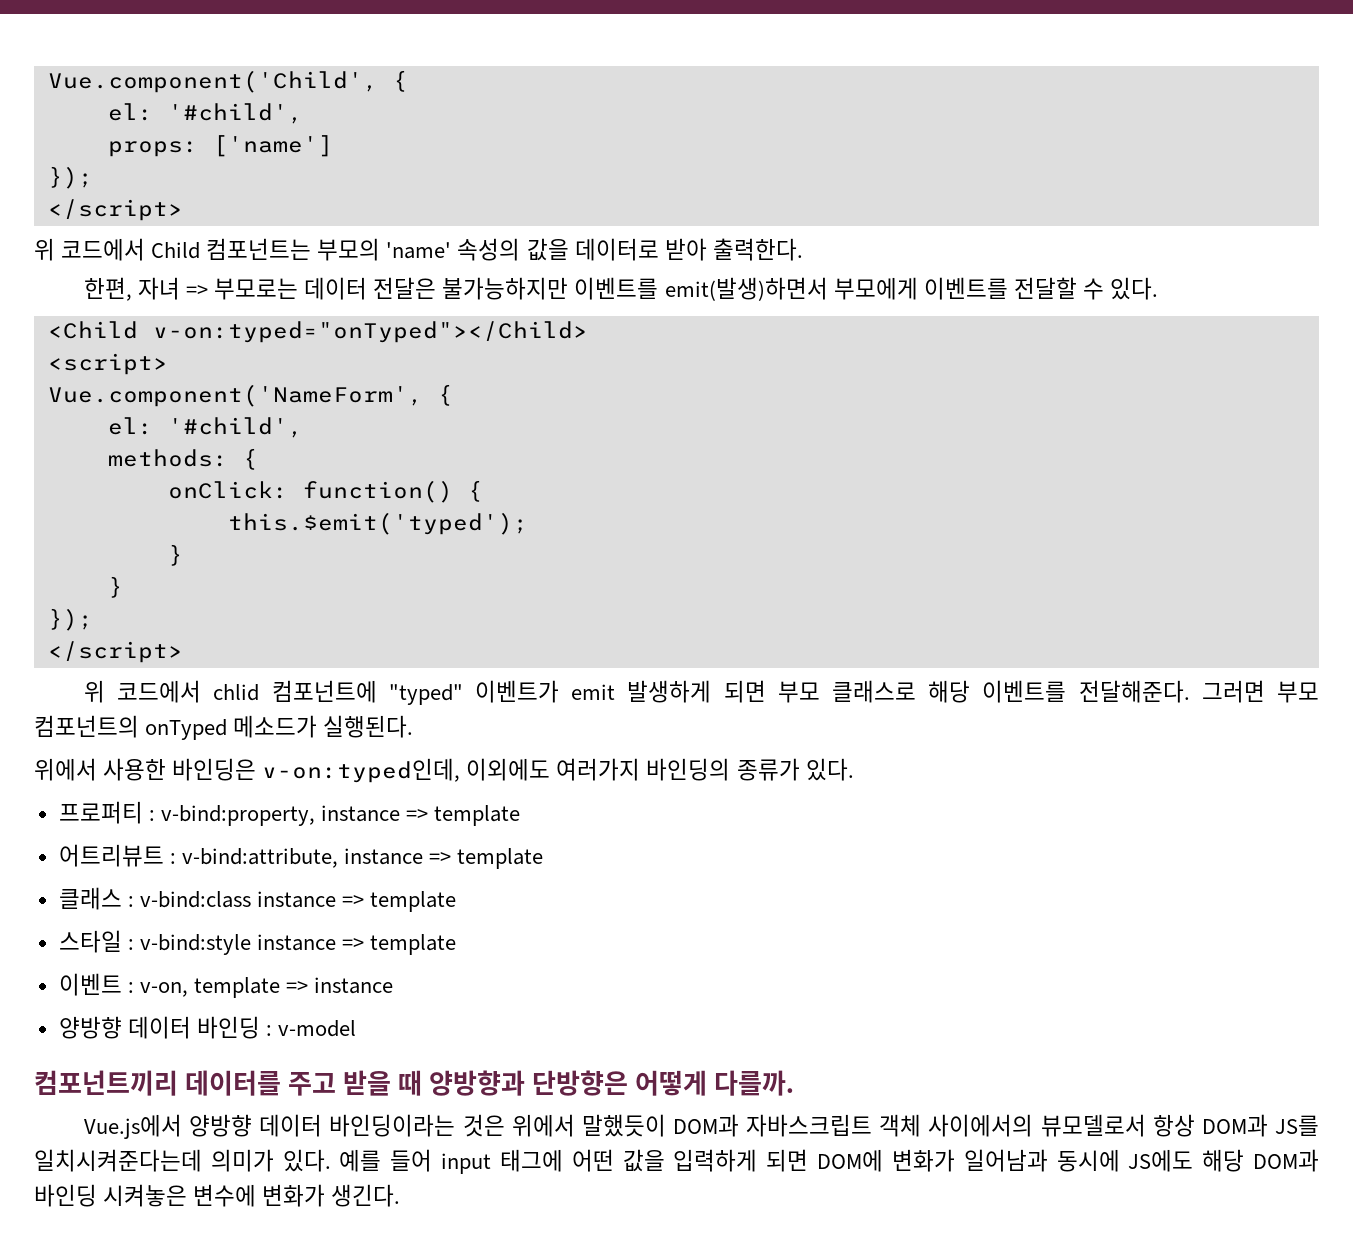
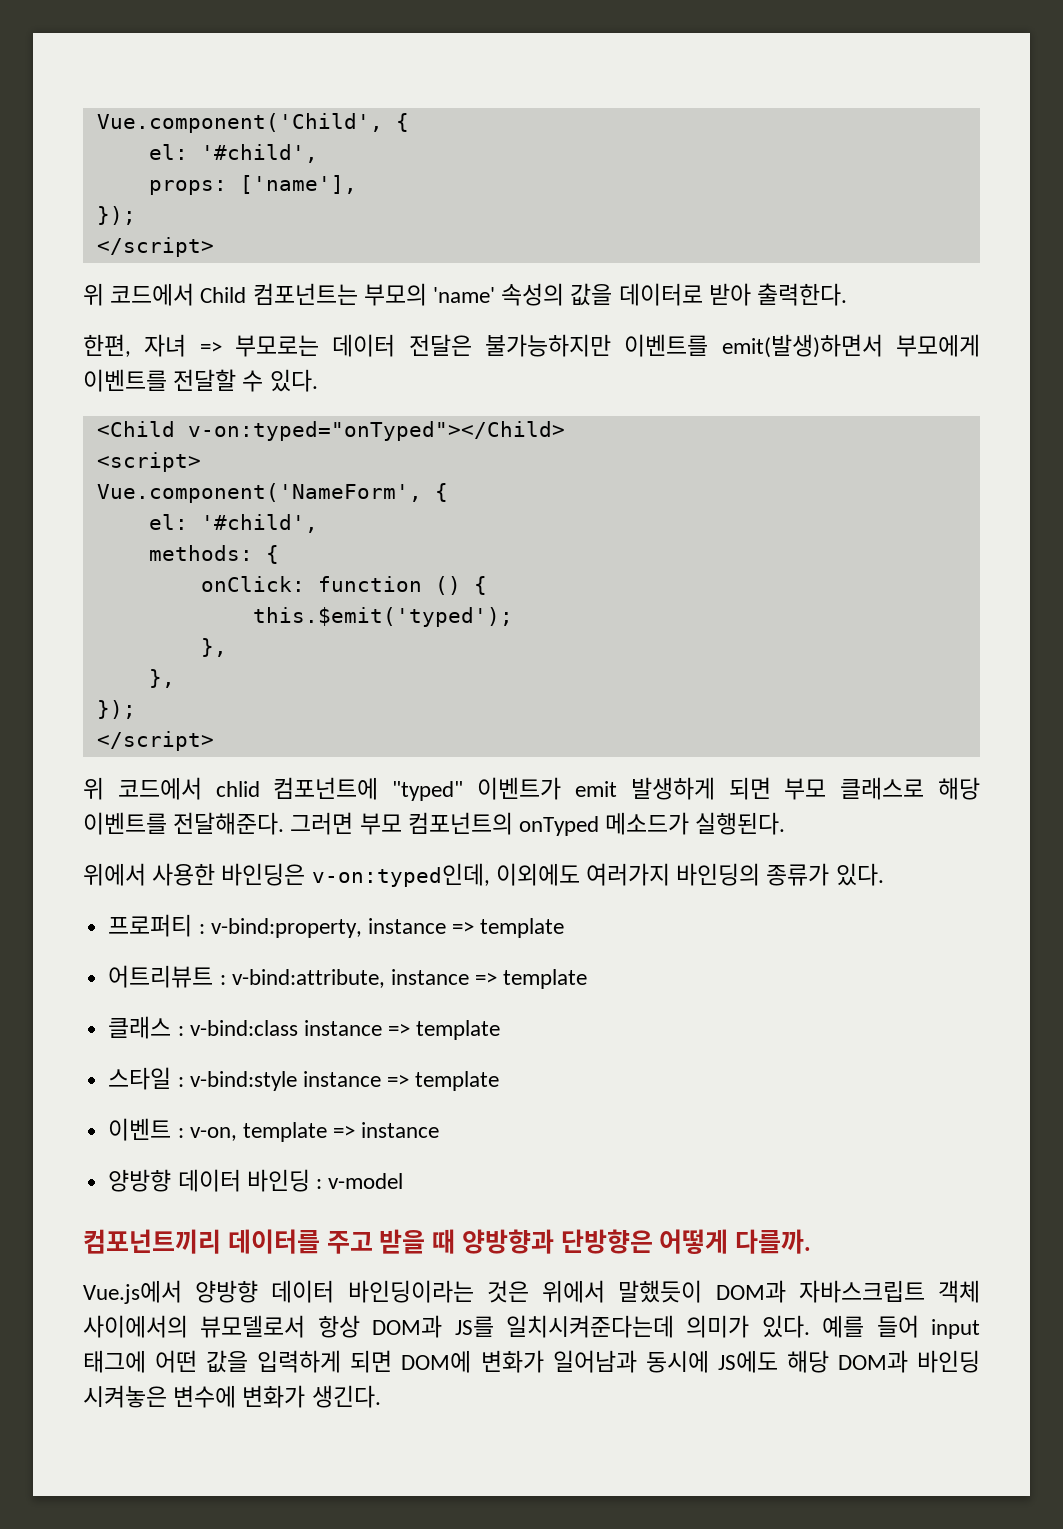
- props: ['name']
+ props: ['name'],
- onClick: function() {
+ onClick: function () {
  this.$emit('typed');
- }
- }
+ },
+ },

